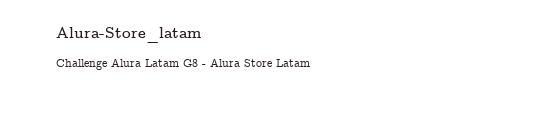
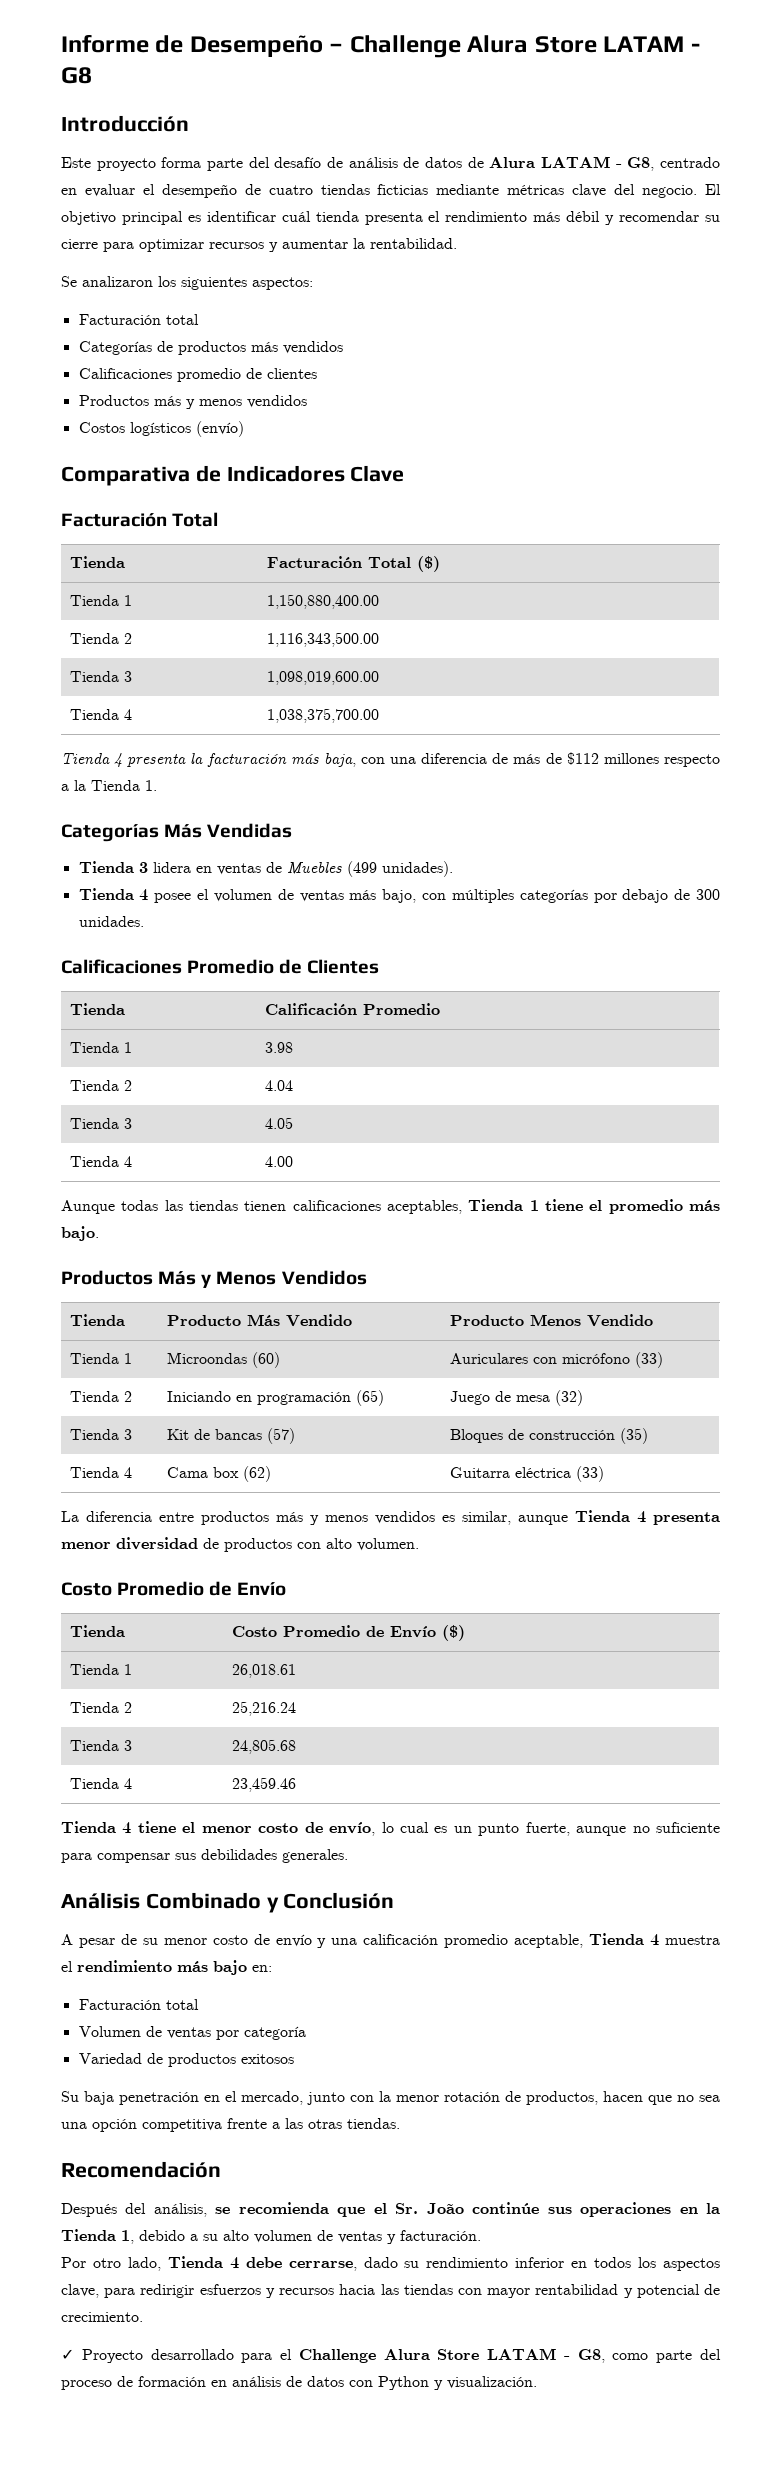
- Alura-Store_latam
- Challenge Alura Latam G8 - Alura Store Latam
+ Informe de Desempeño – Challenge Alura Store LATAM - G8
+ Introducción
+ Este proyecto forma parte del desafío de análisis de datos de Alura LATAM - G8, centrado en evaluar el desempeño de cuatro tiendas ficticias mediante métricas clave del negocio. El objetivo principal es identificar cuál tienda presenta el rendimiento más débil y recomendar su cierre para optimizar recursos y aumentar la rentabilidad.
+ Se analizaron los siguientes aspectos:
+ Facturación total
+ Categorías de productos más vendidos
+ Calificaciones promedio de clientes
+ Productos más y menos vendidos
+ Costos logísticos (envío)
+ Comparativa de Indicadores Clave
+ Facturación Total
+ Tienda | Facturación Total ($)
+ Tienda 1 | 1,150,880,400.00
+ Tienda 2 | 1,116,343,500.00
+ Tienda 3 | 1,098,019,600.00
+ Tienda 4 | 1,038,375,700.00
+ Tienda 4 presenta la facturación más baja, con una diferencia de más de $112 millones respecto a la Tienda 1.
+ Categorías Más Vendidas
+ Tienda 3 lidera en ventas de Muebles (499 unidades).
+ Tienda 4 posee el volumen de ventas más bajo, con múltiples categorías por debajo de 300 unidades.
+ Calificaciones Promedio de Clientes
+ Tienda | Calificación Promedio
+ Tienda 1 | 3.98
+ Tienda 2 | 4.04
+ Tienda 3 | 4.05
+ Tienda 4 | 4.00
+ Aunque todas las tiendas tienen calificaciones aceptables, Tienda 1 tiene el promedio más bajo.
+ Productos Más y Menos Vendidos
+ Tienda | Producto Más Vendido | Producto Menos Vendido
+ Tienda 1 | Microondas (60) | Auriculares con micrófono (33)
+ Tienda 2 | Iniciando en programación (65) | Juego de mesa (32)
+ Tienda 3 | Kit de bancas (57) | Bloques de construcción (35)
+ Tienda 4 | Cama box (62) | Guitarra eléctrica (33)
+ La diferencia entre productos más y menos vendidos es similar, aunque Tienda 4 presenta menor diversidad de productos con alto volumen.
+ Costo Promedio de Envío
+ Tienda | Costo Promedio de Envío ($)
+ Tienda 1 | 26,018.61
+ Tienda 2 | 25,216.24
+ Tienda 3 | 24,805.68
+ Tienda 4 | 23,459.46
+ Tienda 4 tiene el menor costo de envío, lo cual es un punto fuerte, aunque no suficiente para compensar sus debilidades generales.
+ Análisis Combinado y Conclusión
+ A pesar de su menor costo de envío y una calificación promedio aceptable, Tienda 4 muestra el rendimiento más bajo en:
+ Facturación total
+ Volumen de ventas por categoría
+ Variedad de productos exitosos
+ Su baja penetración en el mercado, junto con la menor rotación de productos, hacen que no sea una opción competitiva frente a las otras tiendas.
+ Recomendación
+ Después del análisis, se recomienda que el Sr. João continúe sus operaciones en la Tienda 1, debido a su alto volumen de ventas y facturación.
+ Por otro lado, Tienda 4 debe cerrarse, dado su rendimiento inferior en todos los aspectos clave, para redirigir esfuerzos y recursos hacia las tiendas con mayor rentabilidad y potencial de crecimiento.
+ ✓ Proyecto desarrollado para el Challenge Alura Store LATAM - G8, como parte del proceso de formación en análisis de datos con Python y visualización.

